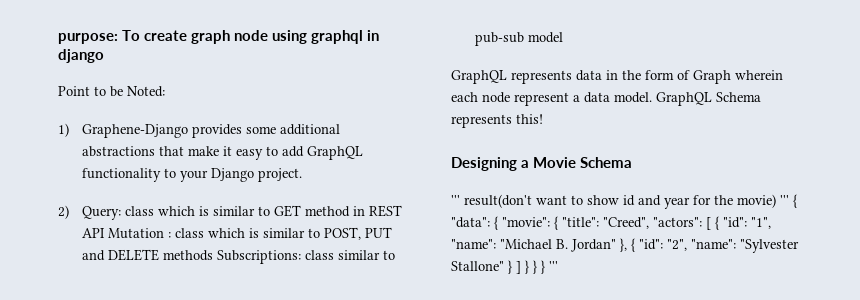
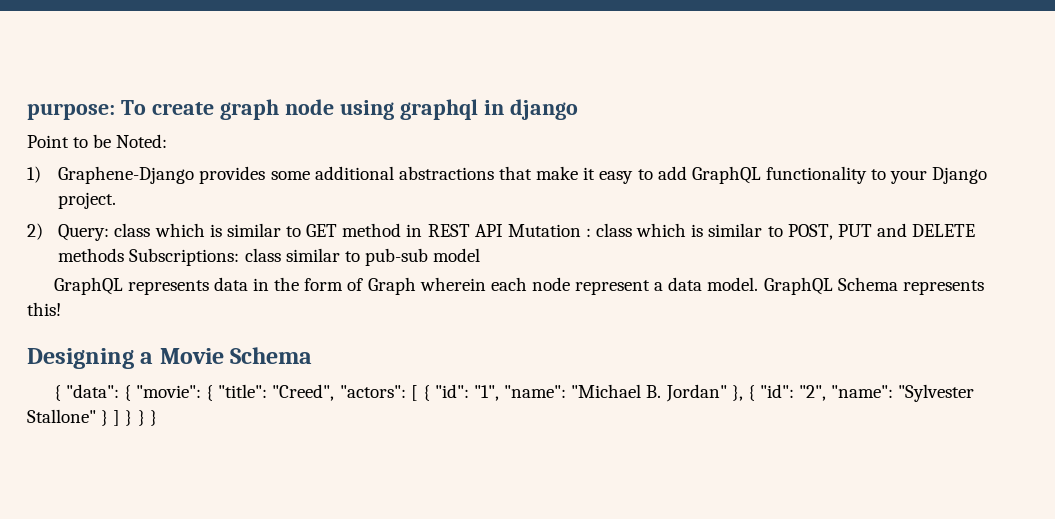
- ''' result(don't want to show id and year for the movie) ''' { "data": { "movie": { "title": "Creed", "actors": [ { "id": "1", "name": "Michael B. Jordan" }, { "id": "2", "name": "Sylvester Stallone" } ] } } } '''
+ { "data": { "movie": { "title": "Creed", "actors": [ { "id": "1", "name": "Michael B. Jordan" }, { "id": "2", "name": "Sylvester Stallone" } ] } } }

